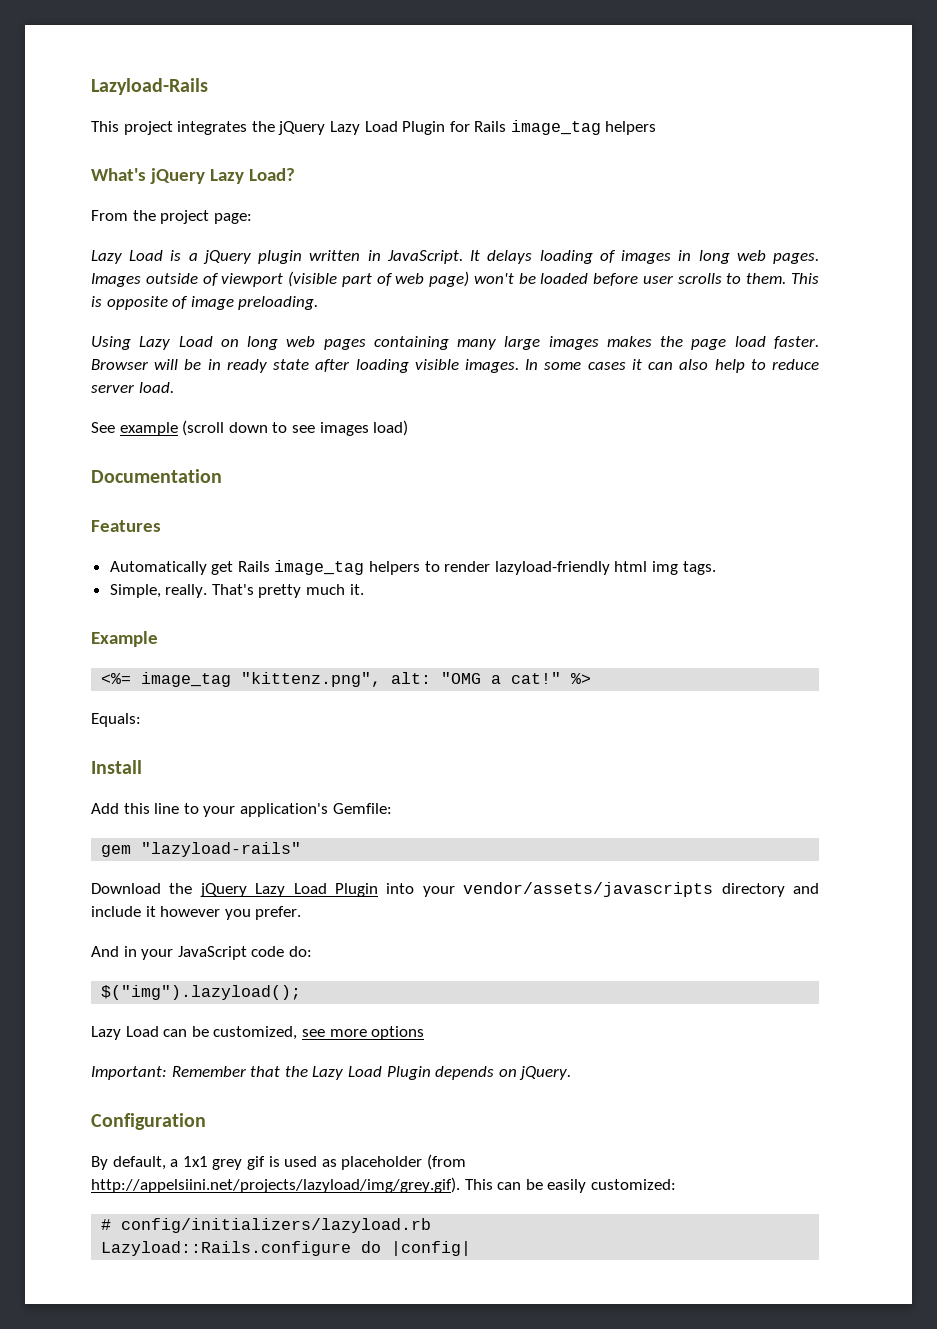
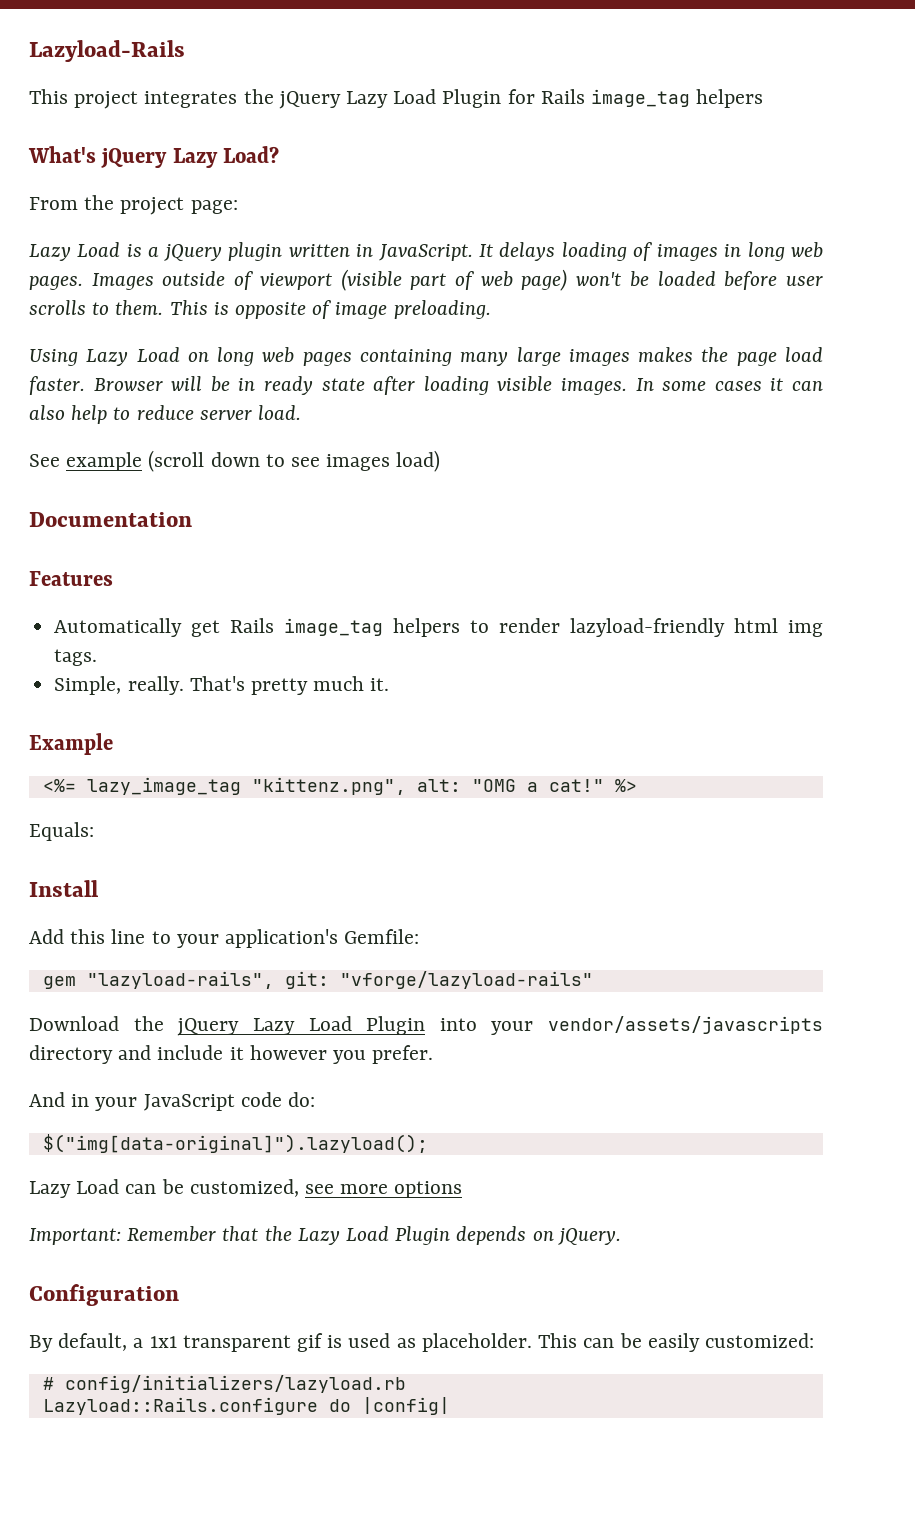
- <%= image_tag "kittenz.png", alt: "OMG a cat!"
+ <%= lazy_image_tag "kittenz.png", alt: "OMG a cat!"
- gem "lazyload-rails"
+ gem "lazyload-rails", git: "vforge/lazyload-rails"
- $("img").lazyload();
+ $("img[data-original]").lazyload();
- By default, a 1x1 grey gif is used as placeholder (from http://appelsiini.net/projects/lazyload/img/grey.gif). This can be easily customized:
+ By default, a 1x1 transparent gif is used as placeholder. This can be easily customized:

